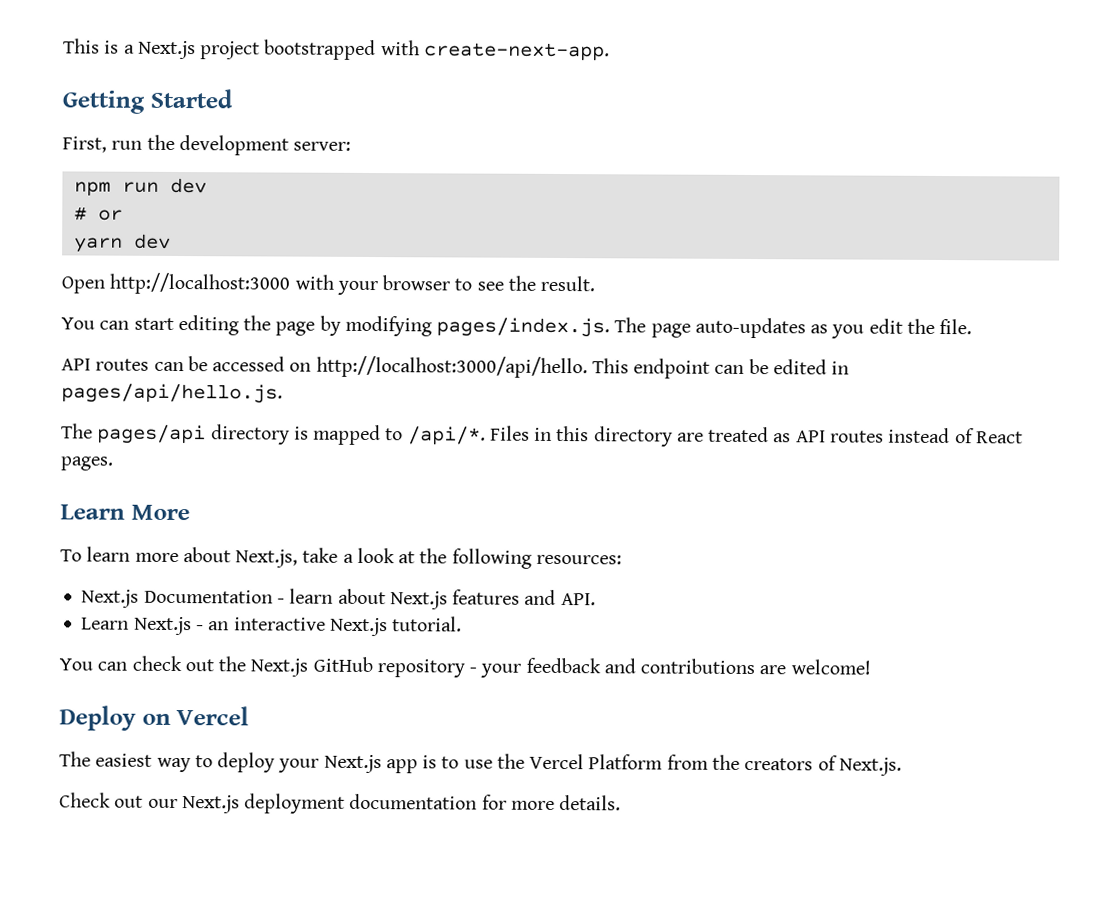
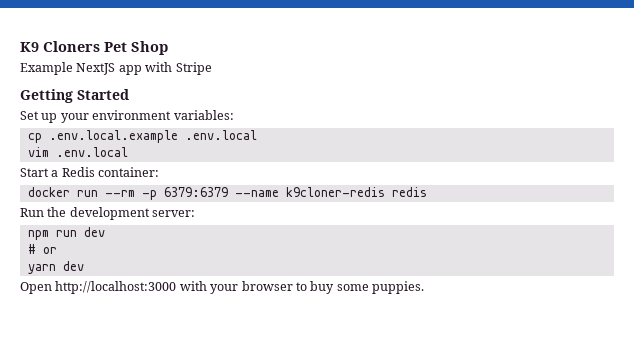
- This is a Next.js project bootstrapped with create-next-app.
+ K9 Cloners Pet Shop
+ Example NextJS app with Stripe
  Getting Started
- First, run the development server:
+ Set up your environment variables:
+ cp .env.local.example .env.local
+ vim .env.local
+ Start a Redis container:
+ docker run --rm -p 6379:6379 --name k9cloner-redis redis
+ Run the development server:
- Open http://localhost:3000 with your browser to see the result.
- You can start editing the page by modifying pages/index.js. The page auto-updates as you edit the file.
- API routes can be accessed on http://localhost:3000/api/hello. This endpoint can be edited in pages/api/hello.js.
- The pages/api directory is mapped to /api/*. Files in this directory are treated as API routes instead of React pages.
- Learn More
- To learn more about Next.js, take a look at the following resources:
- Next.js Documentation - learn about Next.js features and API.
- Learn Next.js - an interactive Next.js tutorial.
- You can check out the Next.js GitHub repository - your feedback and contributions are welcome!
- Deploy on Vercel
- The easiest way to deploy your Next.js app is to use the Vercel Platform from the creators of Next.js.
- Check out our Next.js deployment documentation for more details.
+ Open http://localhost:3000 with your browser to buy some puppies.

